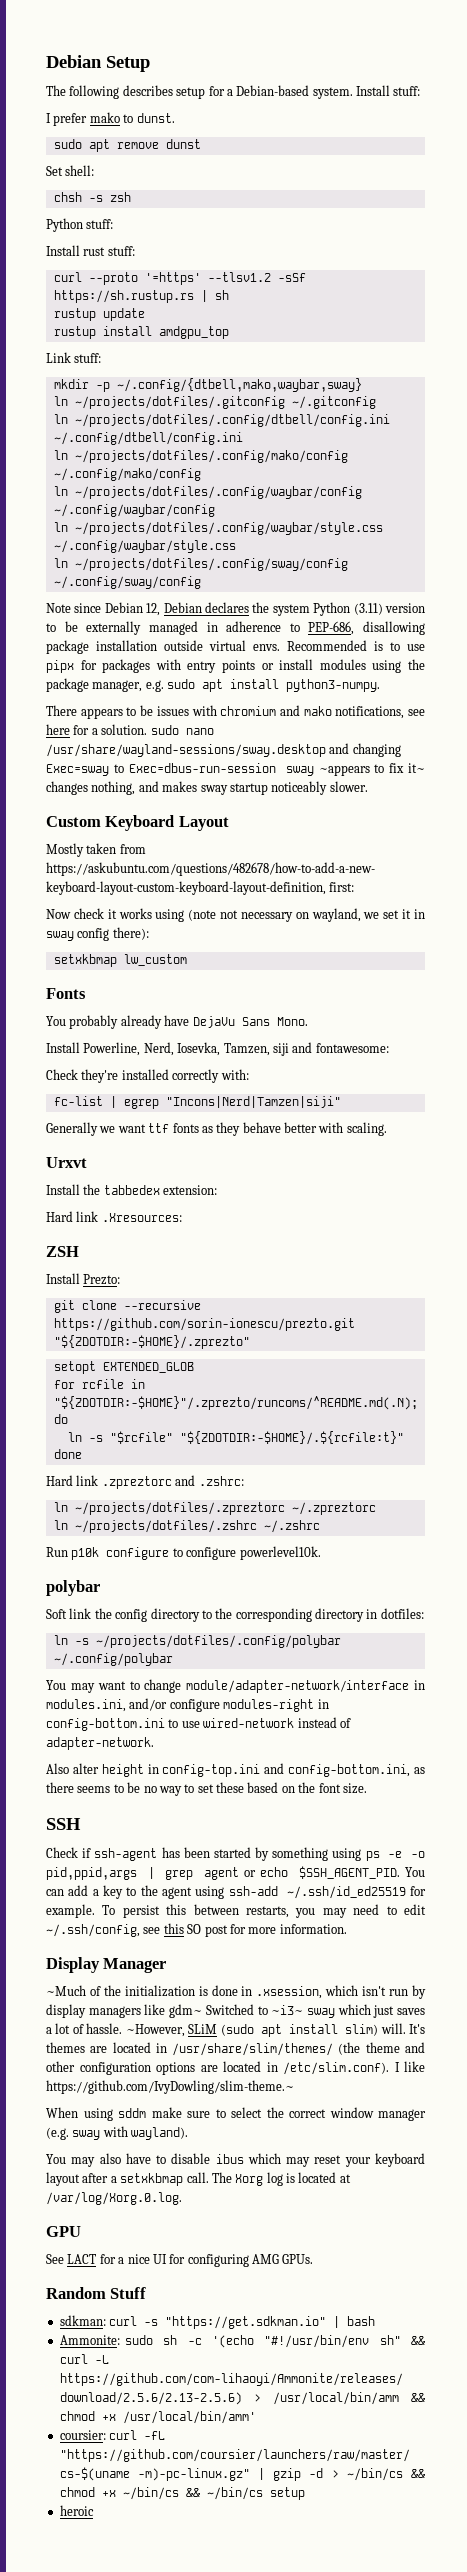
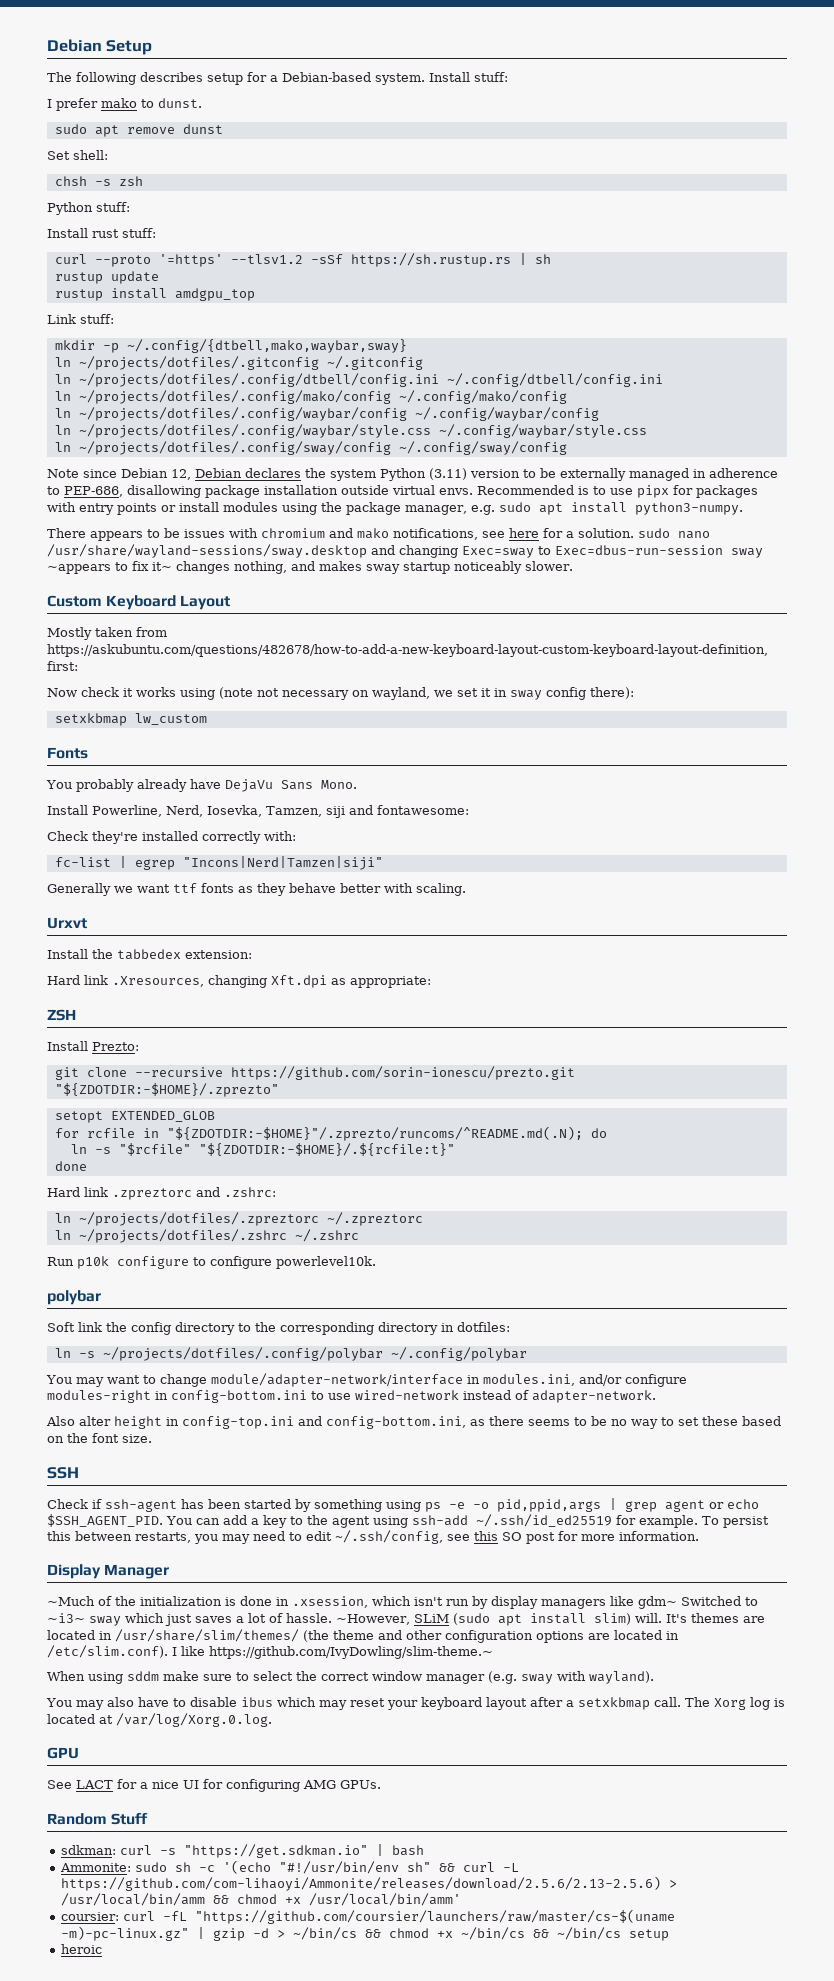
- Hard link .Xresources:
+ Hard link .Xresources, changing Xft.dpi as appropriate:

